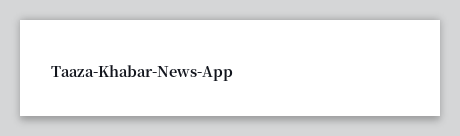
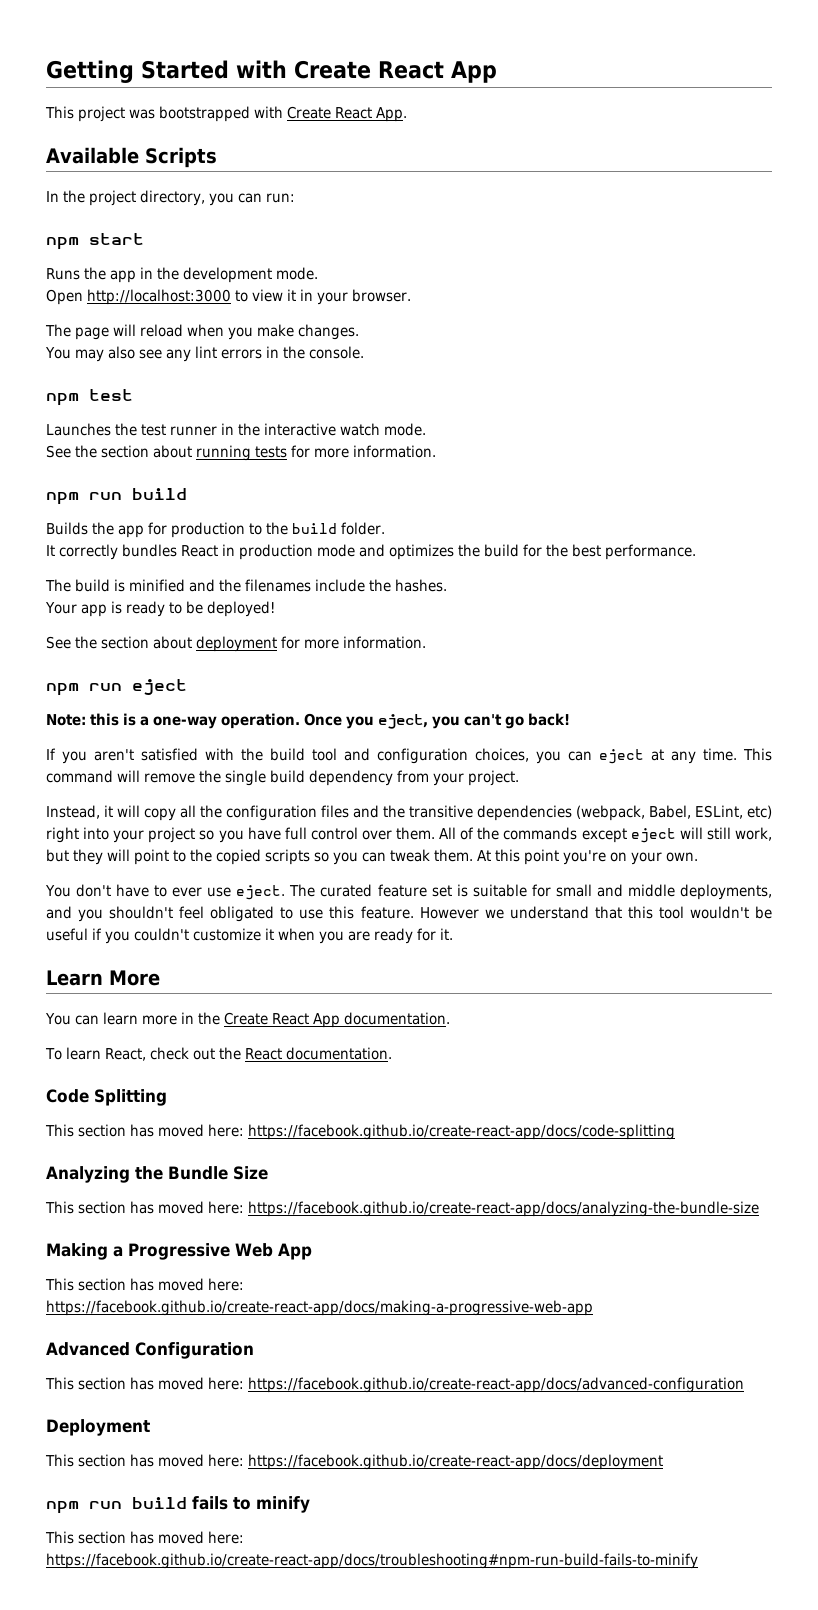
- Taaza-Khabar-News-App
+ Getting Started with Create React App
+ This project was bootstrapped with Create React App.
+ Available Scripts
+ In the project directory, you can run:
+ npm start
+ Runs the app in the development mode.
+ Open http://localhost:3000 to view it in your browser.
+ The page will reload when you make changes.
+ You may also see any lint errors in the console.
+ npm test
+ Launches the test runner in the interactive watch mode.
+ See the section about running tests for more information.
+ npm run build
+ Builds the app for production to the build folder.
+ It correctly bundles React in production mode and optimizes the build for the best performance.
+ The build is minified and the filenames include the hashes.
+ Your app is ready to be deployed!
+ See the section about deployment for more information.
+ npm run eject
+ Note: this is a one-way operation. Once you eject, you can't go back!
+ If you aren't satisfied with the build tool and configuration choices, you can eject at any time. This command will remove the single build dependency from your project.
+ Instead, it will copy all the configuration files and the transitive dependencies (webpack, Babel, ESLint, etc) right into your project so you have full control over them. All of the commands except eject will still work, but they will point to the copied scripts so you can tweak them. At this point you're on your own.
+ You don't have to ever use eject. The curated feature set is suitable for small and middle deployments, and you shouldn't feel obligated to use this feature. However we understand that this tool wouldn't be useful if you couldn't customize it when you are ready for it.
+ Learn More
+ You can learn more in the Create React App documentation.
+ To learn React, check out the React documentation.
+ Code Splitting
+ This section has moved here: https://facebook.github.io/create-react-app/docs/code-splitting
+ Analyzing the Bundle Size
+ This section has moved here: https://facebook.github.io/create-react-app/docs/analyzing-the-bundle-size
+ Making a Progressive Web App
+ This section has moved here: https://facebook.github.io/create-react-app/docs/making-a-progressive-web-app
+ Advanced Configuration
+ This section has moved here: https://facebook.github.io/create-react-app/docs/advanced-configuration
+ Deployment
+ This section has moved here: https://facebook.github.io/create-react-app/docs/deployment
+ npm run build fails to minify
+ This section has moved here: https://facebook.github.io/create-react-app/docs/troubleshooting#npm-run-build-fails-to-minify

